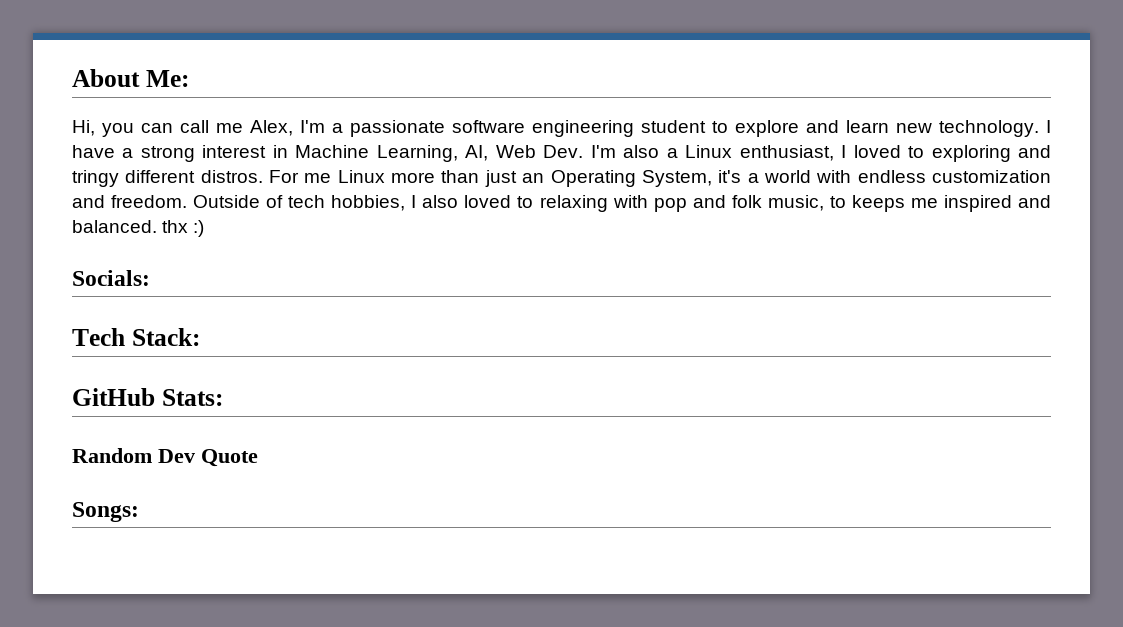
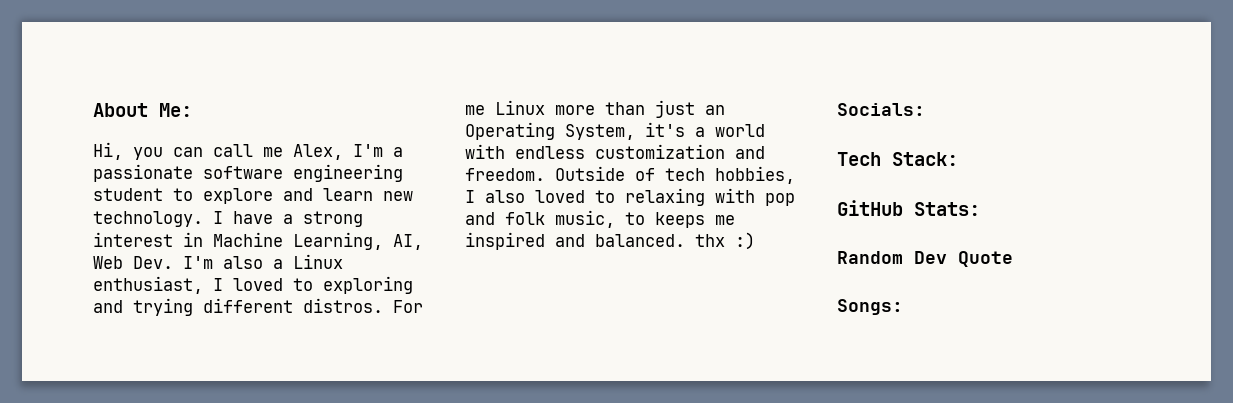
- I have a strong interest in Machine Learning, AI, Web Dev. I'm also a Linux enthusiast, I loved to exploring and tringy different distros.
+ I have a strong interest in Machine Learning, AI, Web Dev. I'm also a Linux enthusiast, I loved to exploring and trying different distros.

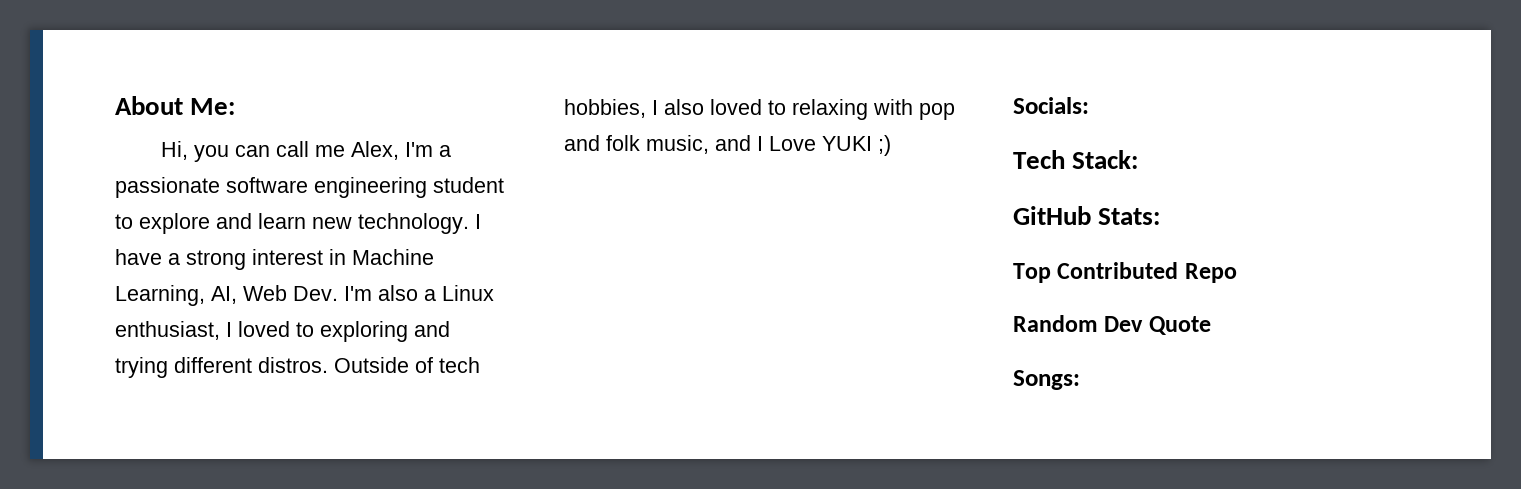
- For me Linux more than just an Operating System, it's a world with endless customization and freedom.
- Outside of tech hobbies, I also loved to relaxing with pop and folk music, to keeps me inspired and balanced. thx :)
+ Outside of tech hobbies, I also loved to relaxing with pop and folk music, and I Love YUKI ;)
+ Top Contributed Repo

